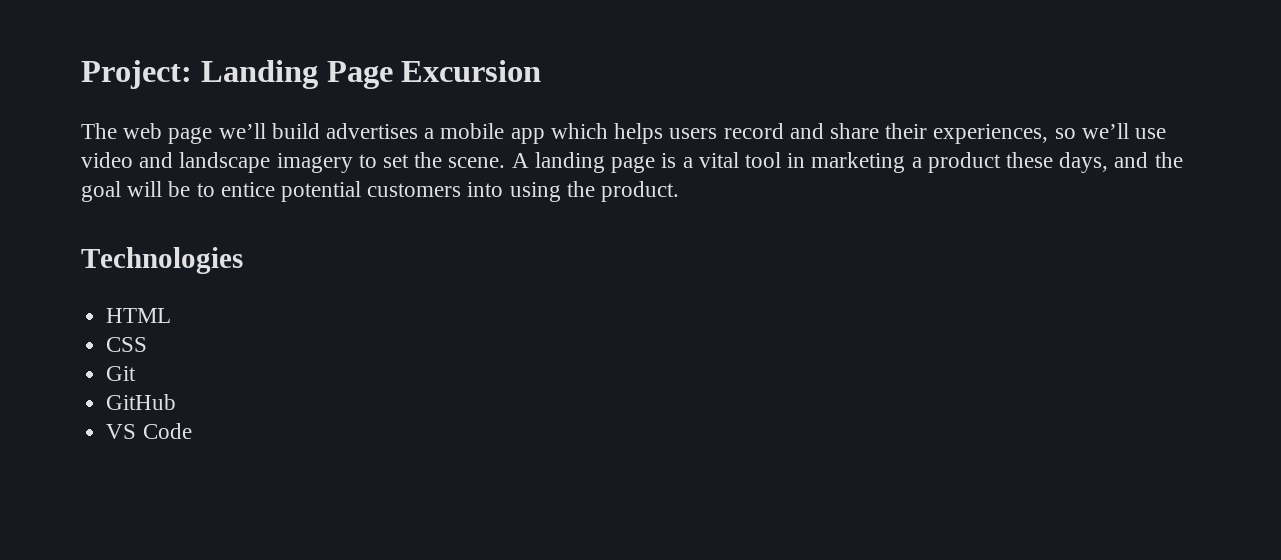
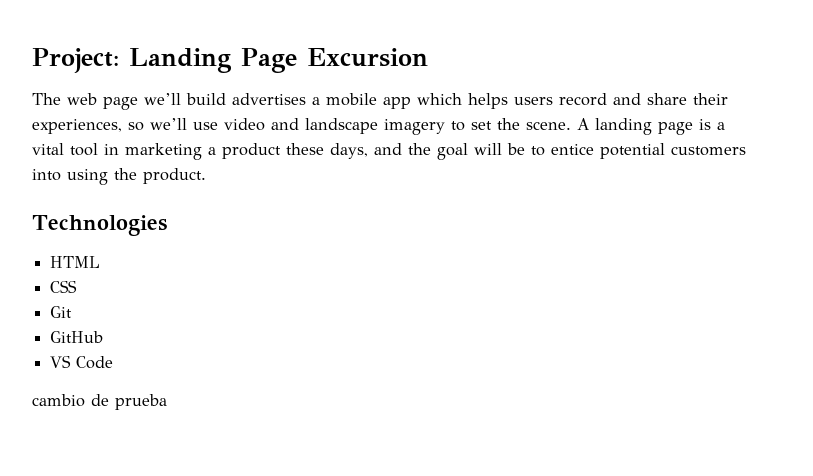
+ cambio de prueba

